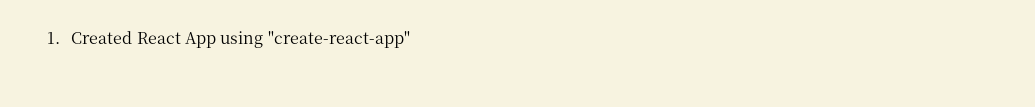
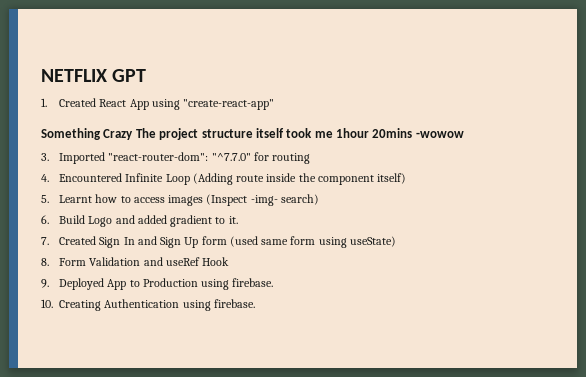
+ NETFLIX GPT
+ Something Crazy The project structure itself took me 1hour 20mins -wowow
+ 3. Imported "react-router-dom": "^7.7.0" for routing
+ 4. Encountered Infinite Loop (Adding route inside the component itself)
+ 5. Learnt how to access images (Inspect -img- search)
+ 6. Build Logo and added gradient to it.
+ 7. Created Sign In and Sign Up form (used same form using useState)
+ 8. Form Validation and useRef Hook
+ 9. Deployed App to Production using firebase.
+ 10. Creating Authentication using firebase.

